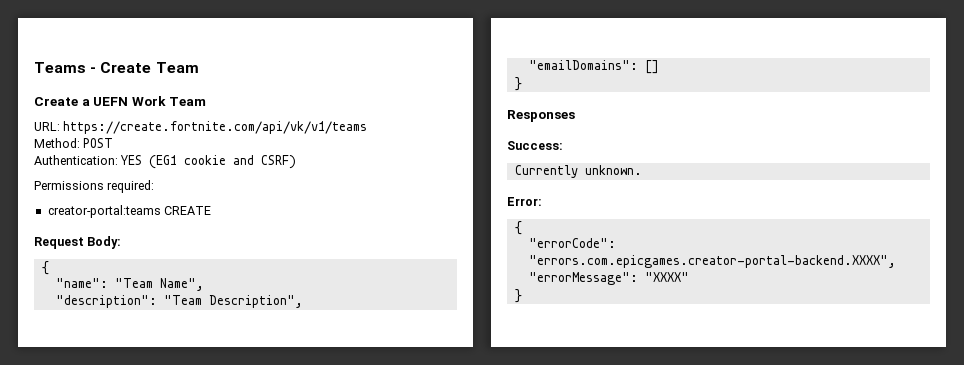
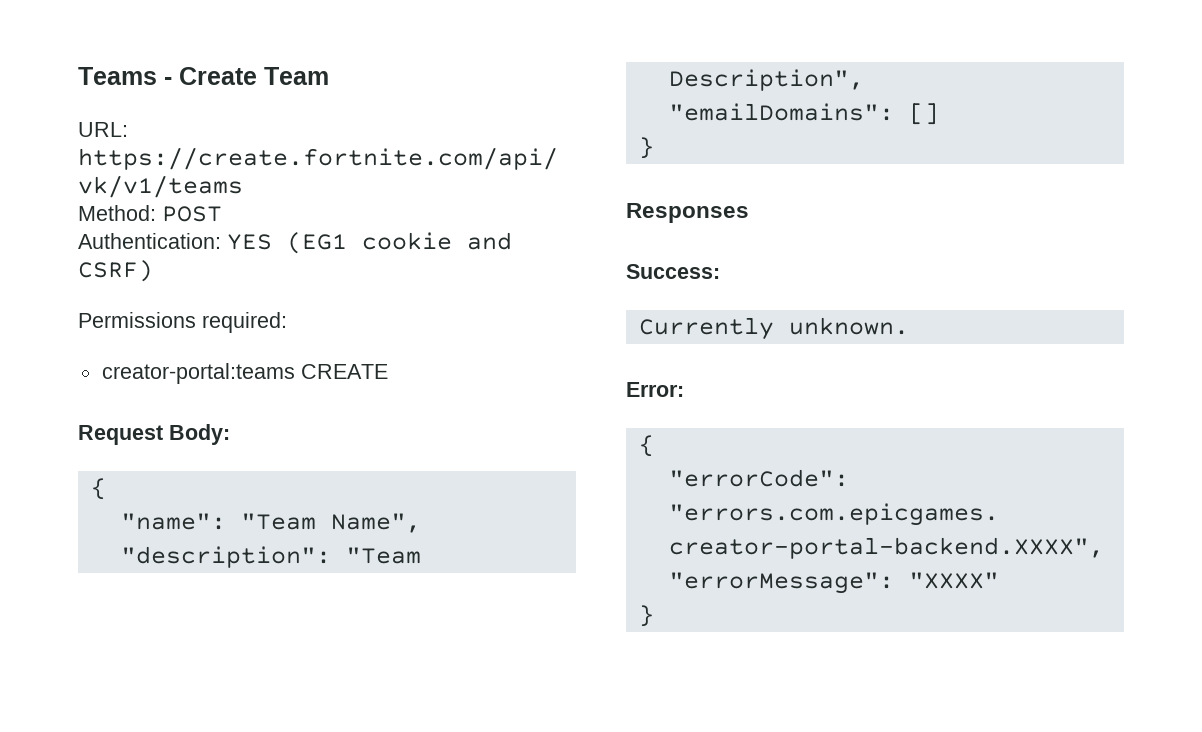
- Create a UEFN Work Team

